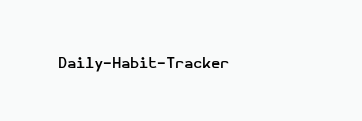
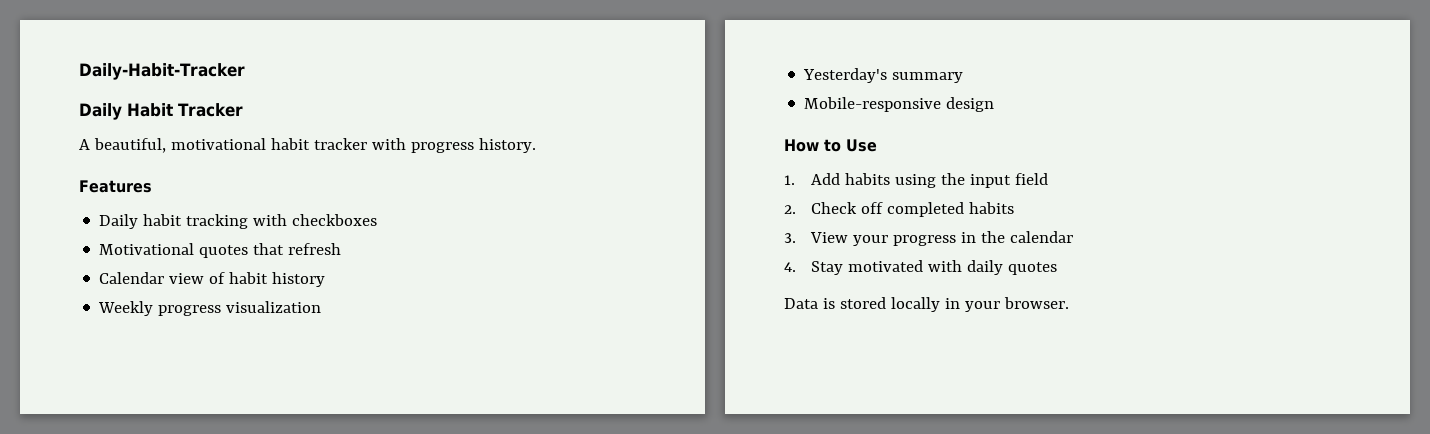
+ Daily Habit Tracker
+ A beautiful, motivational habit tracker with progress history.
+ Features
+ Daily habit tracking with checkboxes
+ Motivational quotes that refresh
+ Calendar view of habit history
+ Weekly progress visualization
+ Yesterday's summary
+ Mobile-responsive design
+ How to Use
+ 1. Add habits using the input field
+ 2. Check off completed habits
+ 3. View your progress in the calendar
+ 4. Stay motivated with daily quotes
+ Data is stored locally in your browser.

